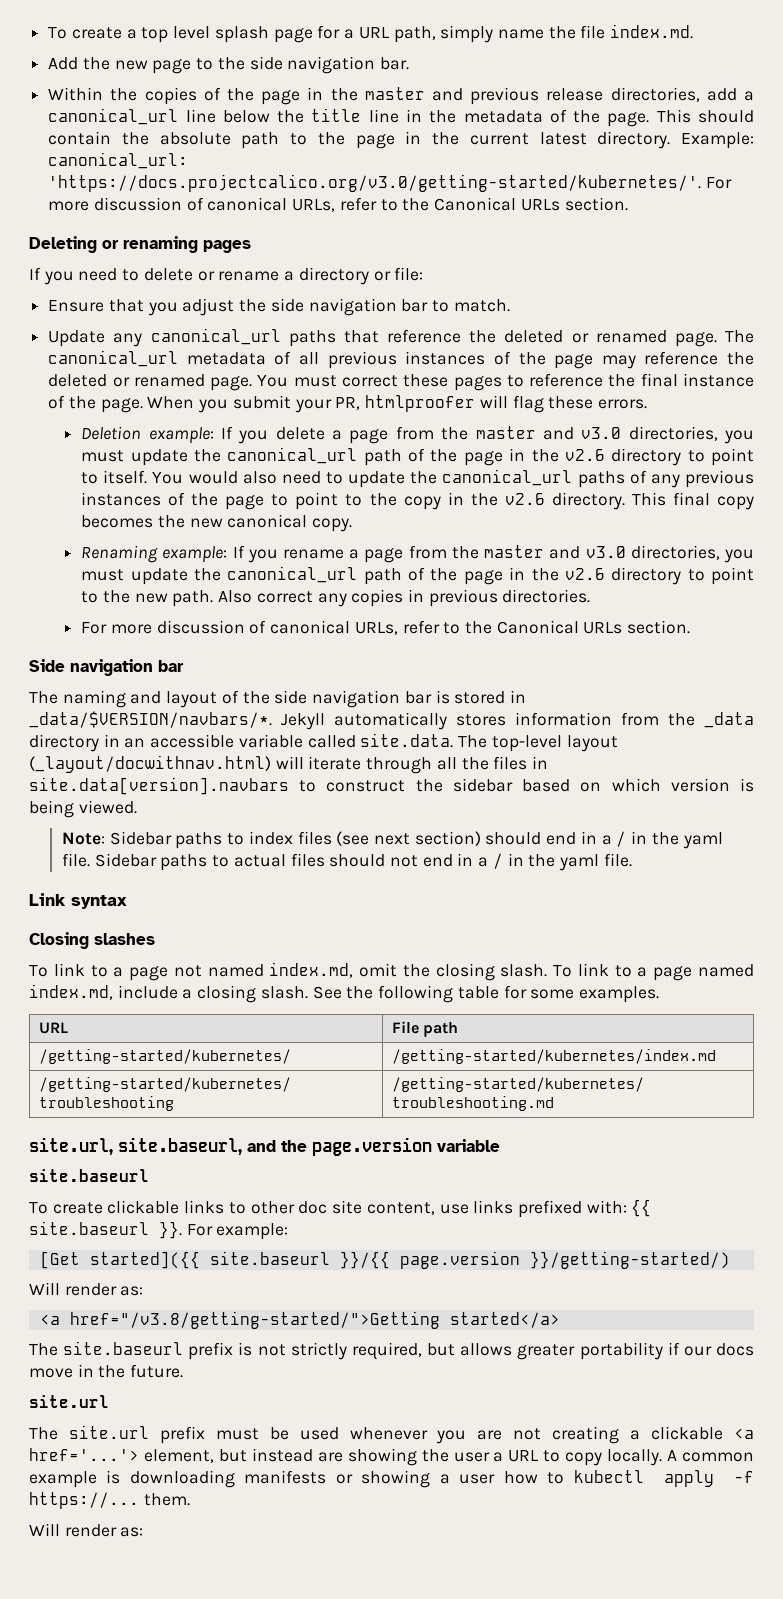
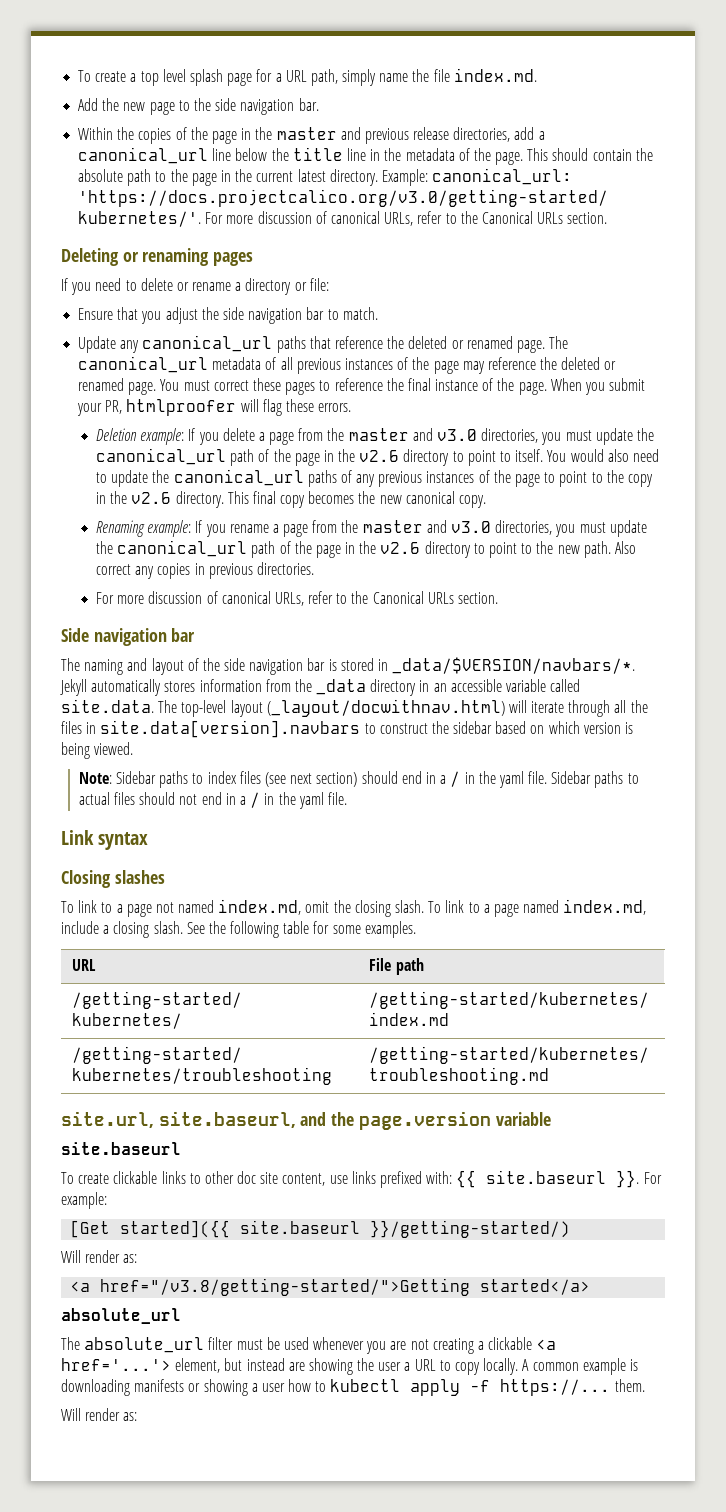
- [Get started]({{ site.baseurl }}/{{ page.version }}/getting-started/)
+ [Get started]({{ site.baseurl }}/getting-started/)
  <a href="/v3.8/getting-started/">Getting started</a>
- The site.baseurl prefix is not strictly required, but allows greater portability if our docs move in the future.
- site.url
- The site.url prefix must be used whenever you are not creating a clickable <a href='...'> element, but instead are showing the user a URL to copy locally.
+ absolute_url
+ The absolute_url filter must be used whenever you are not creating a clickable <a href='...'> element, but instead are showing the user a URL to copy locally.

